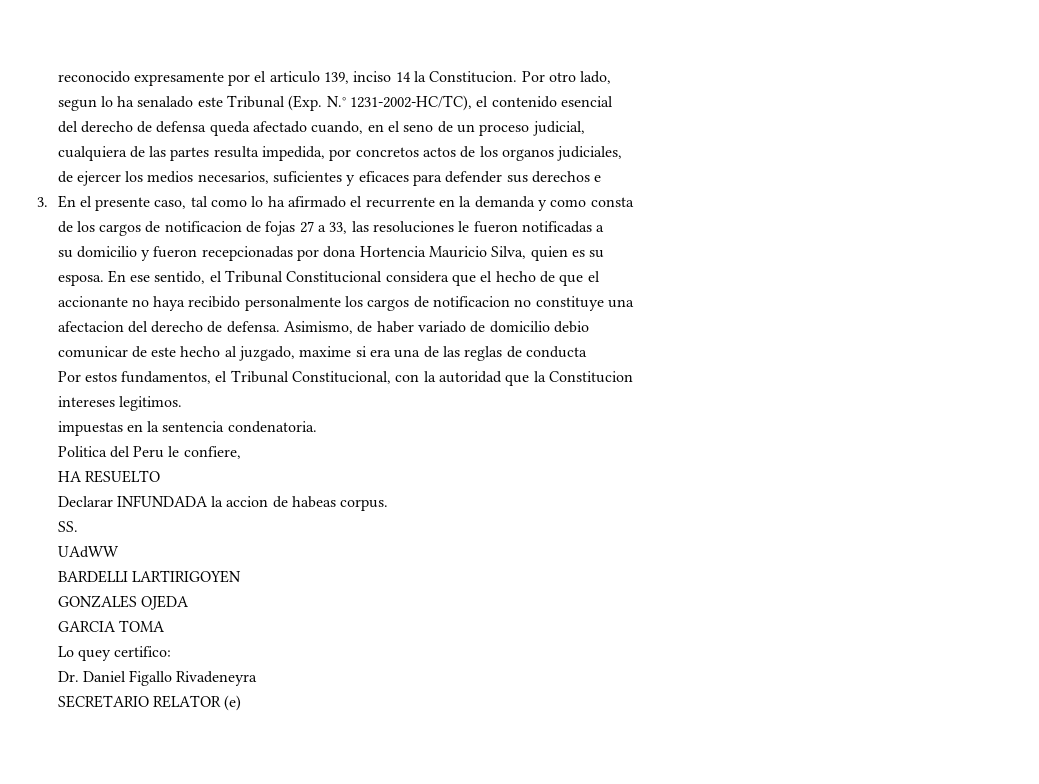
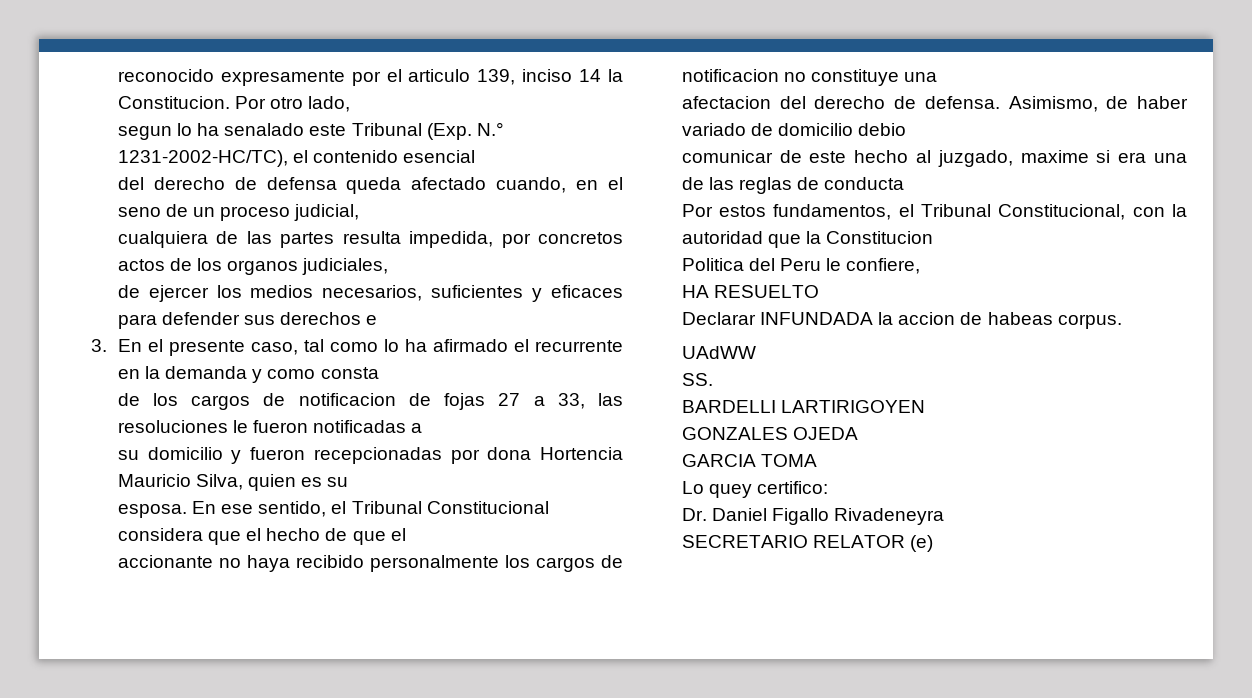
- intereses legitimos.
- impuestas en la sentencia condenatoria.
+ UAdWW
- UAdWW

